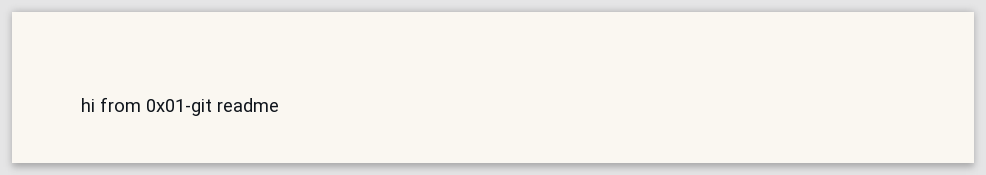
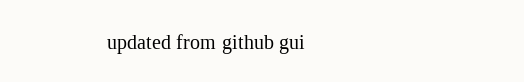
- hi from 0x01-git readme
+ updated from github gui

